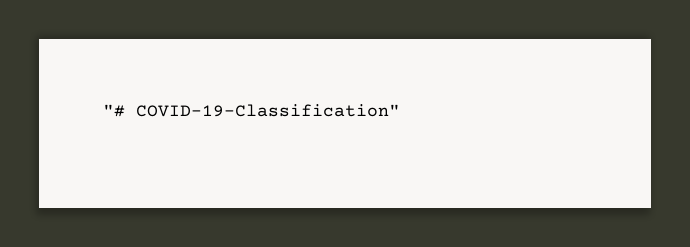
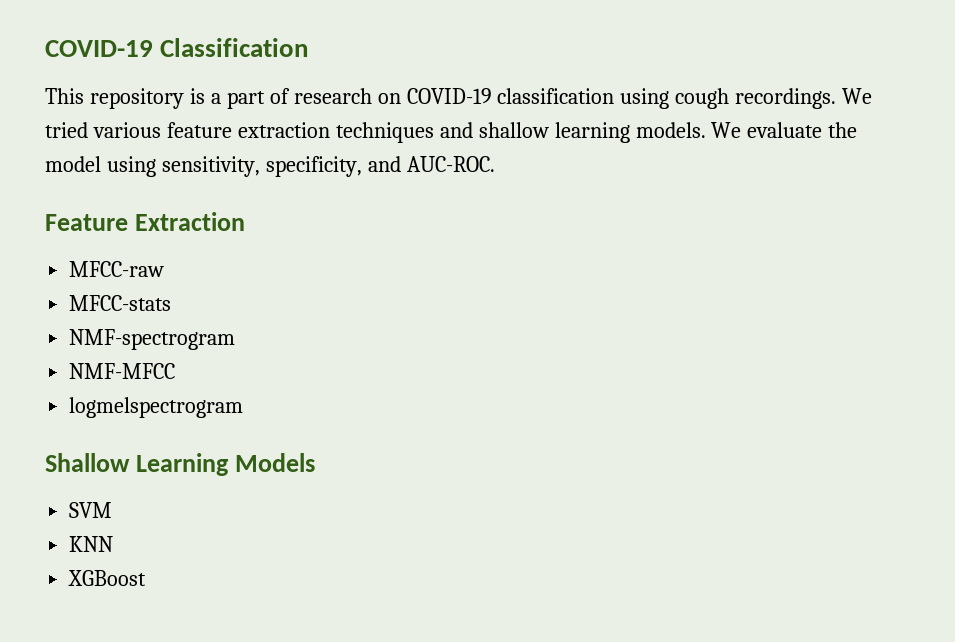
- "# COVID-19-Classification"
+ COVID-19 Classification
+ This repository is a part of research on COVID-19 classification using cough recordings. We tried various feature extraction techniques and shallow learning models. We evaluate the model using sensitivity, specificity, and AUC-ROC.
+ Feature Extraction
+ MFCC-raw
+ MFCC-stats
+ NMF-spectrogram
+ NMF-MFCC
+ logmelspectrogram
+ Shallow Learning Models
+ SVM
+ KNN
+ XGBoost

